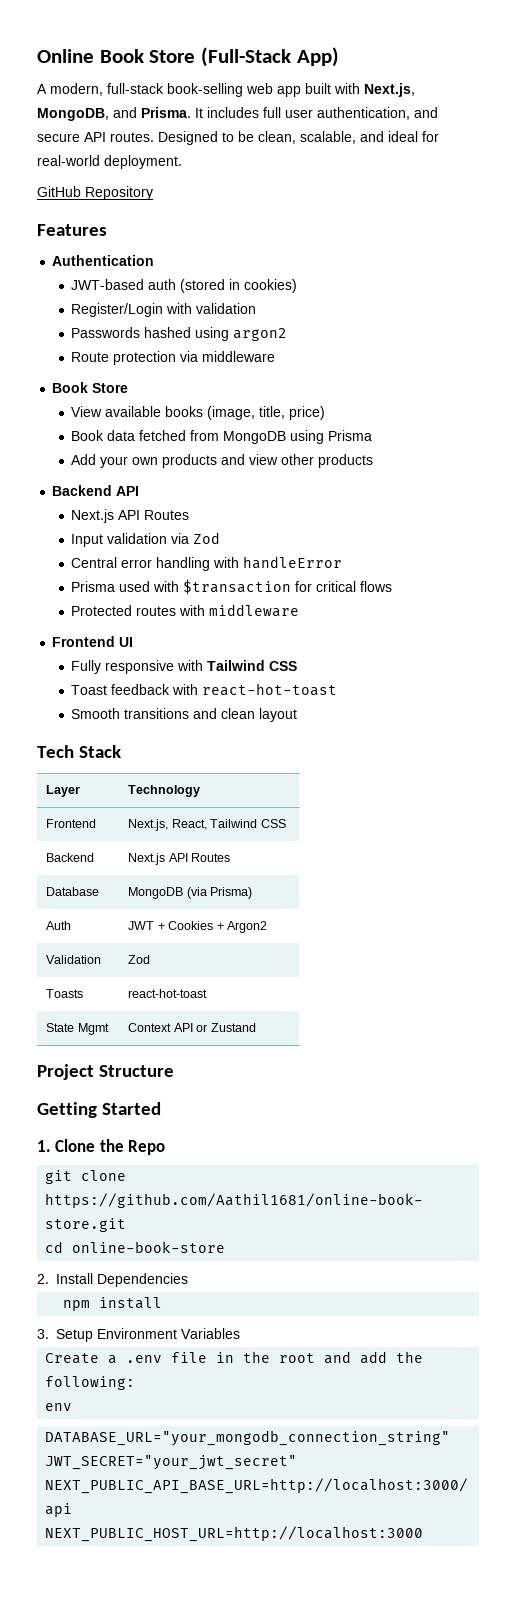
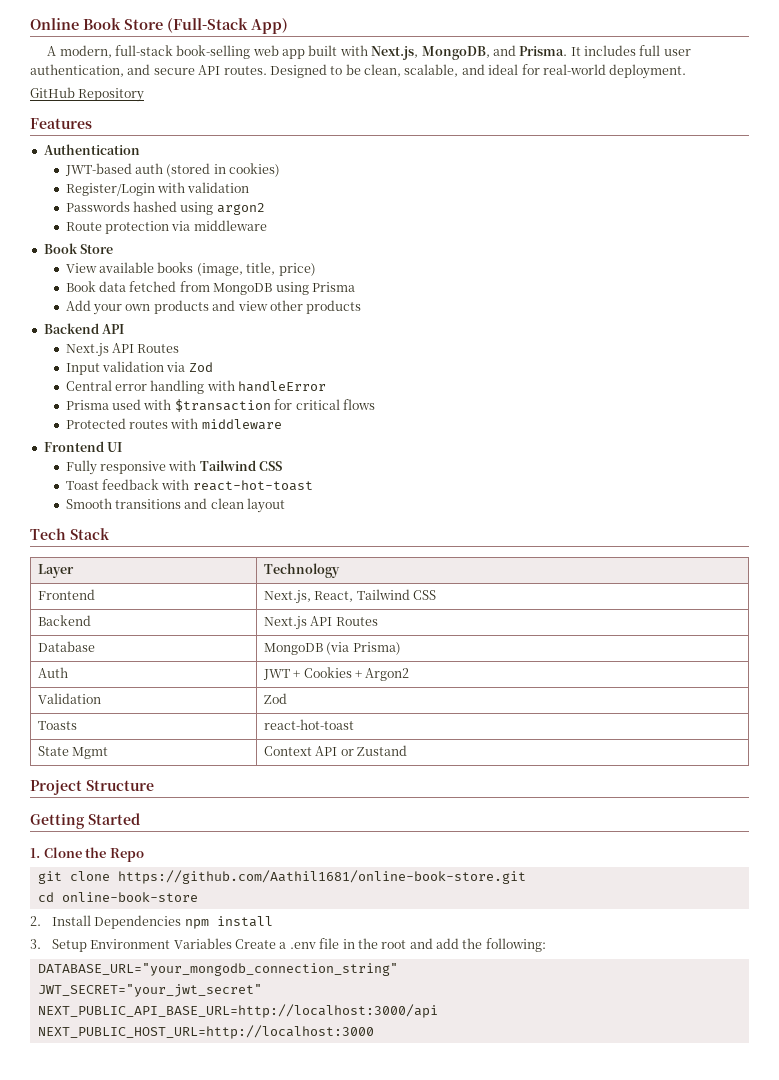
- 2. Install Dependencies
- npm install
+ 2. Install Dependencies npm install
- 3. Setup Environment Variables
- Create a .env file in the root and add the following:
+ 3. Setup Environment Variables Create a .env file in the root and add the following:
- env

